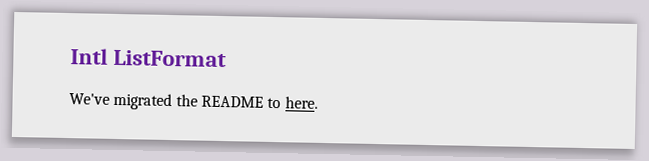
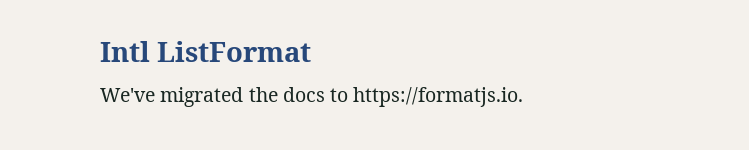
- We've migrated the README to here.
+ We've migrated the docs to https://formatjs.io.

